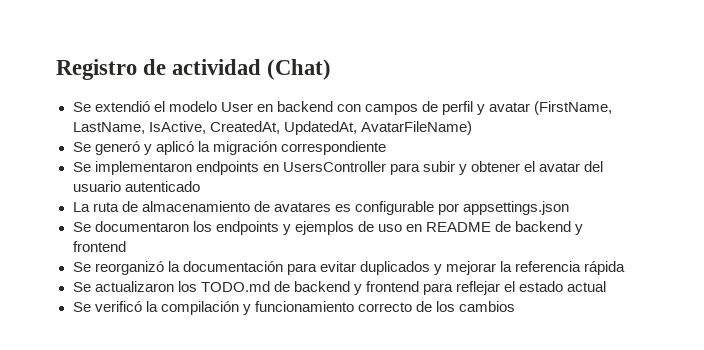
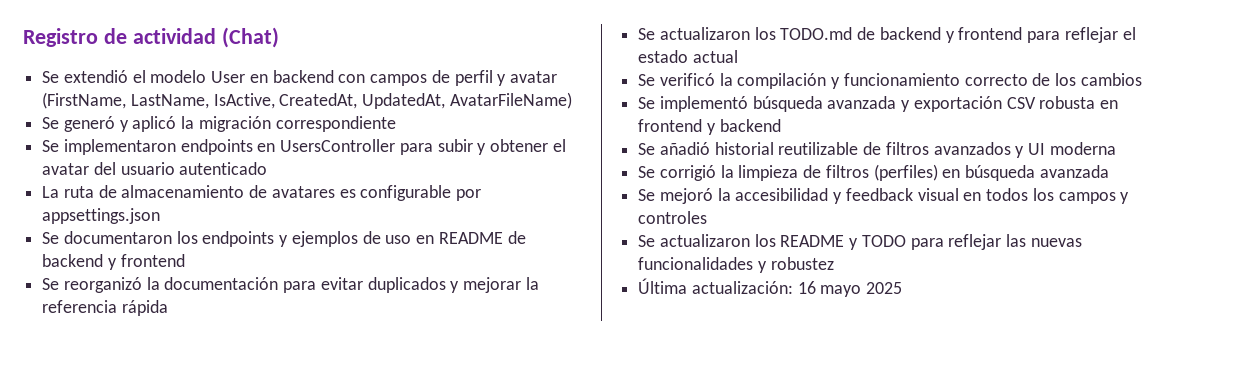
+ Se implementó búsqueda avanzada y exportación CSV robusta en frontend y backend
+ Se añadió historial reutilizable de filtros avanzados y UI moderna
+ Se corrigió la limpieza de filtros (perfiles) en búsqueda avanzada
+ Se mejoró la accesibilidad y feedback visual en todos los campos y controles
+ Se actualizaron los README y TODO para reflejar las nuevas funcionalidades y robustez
+ Última actualización: 16 mayo 2025

